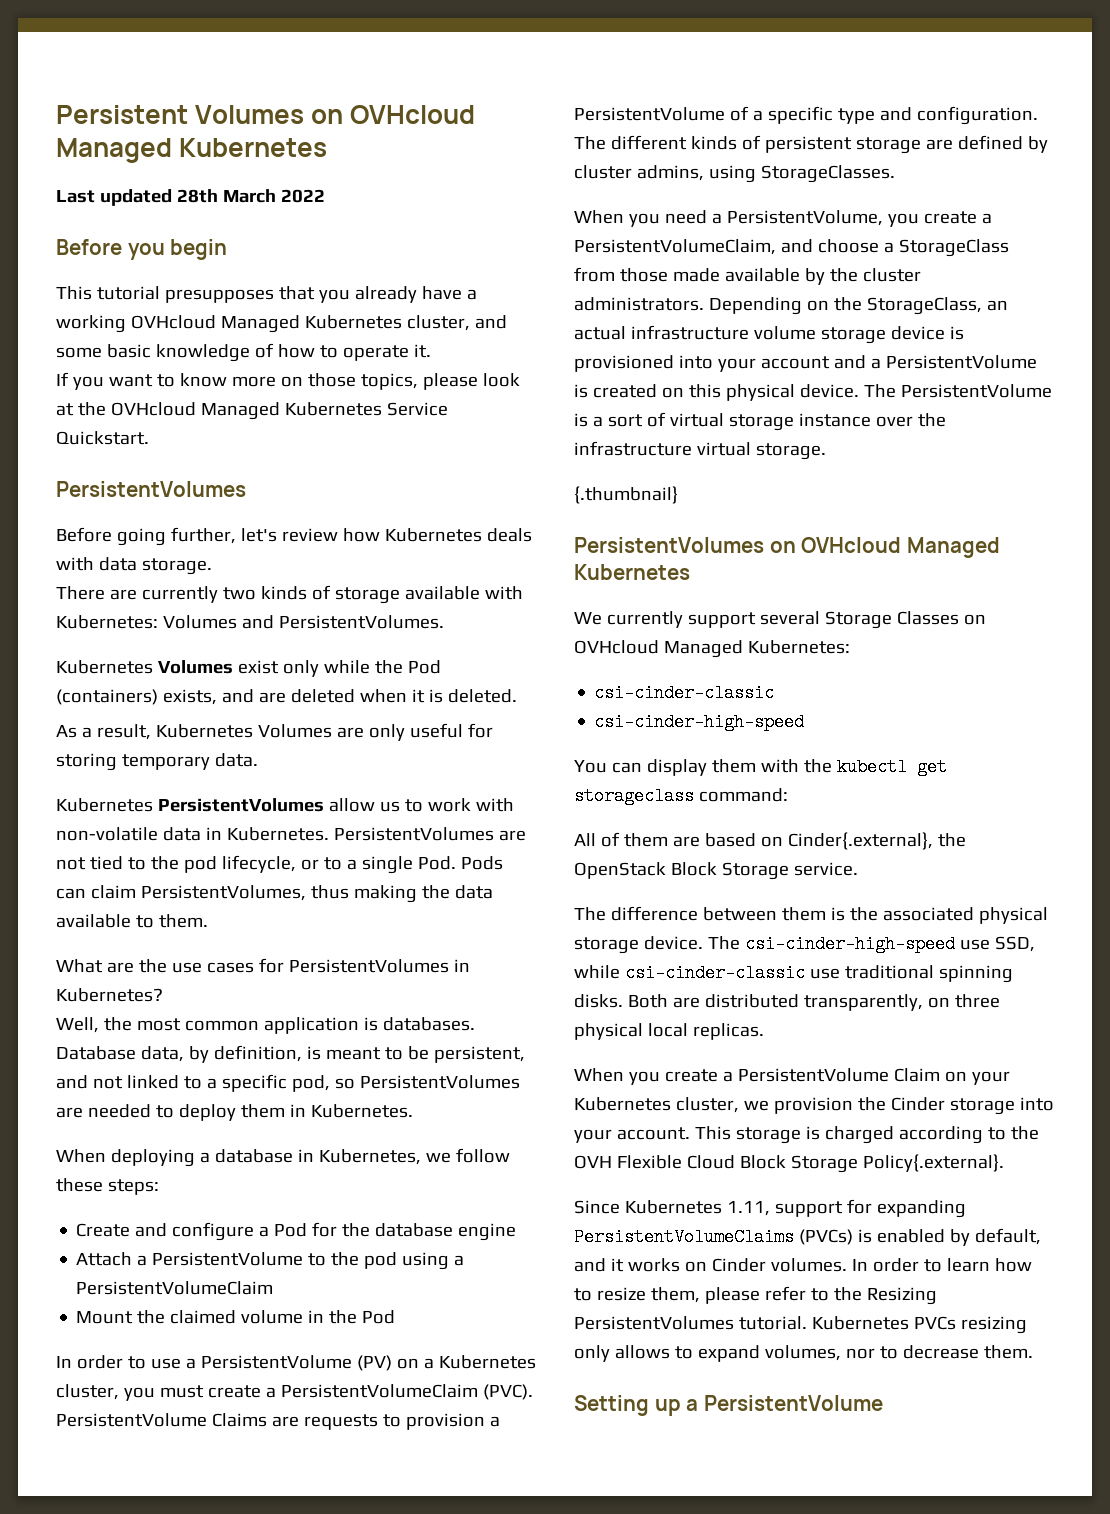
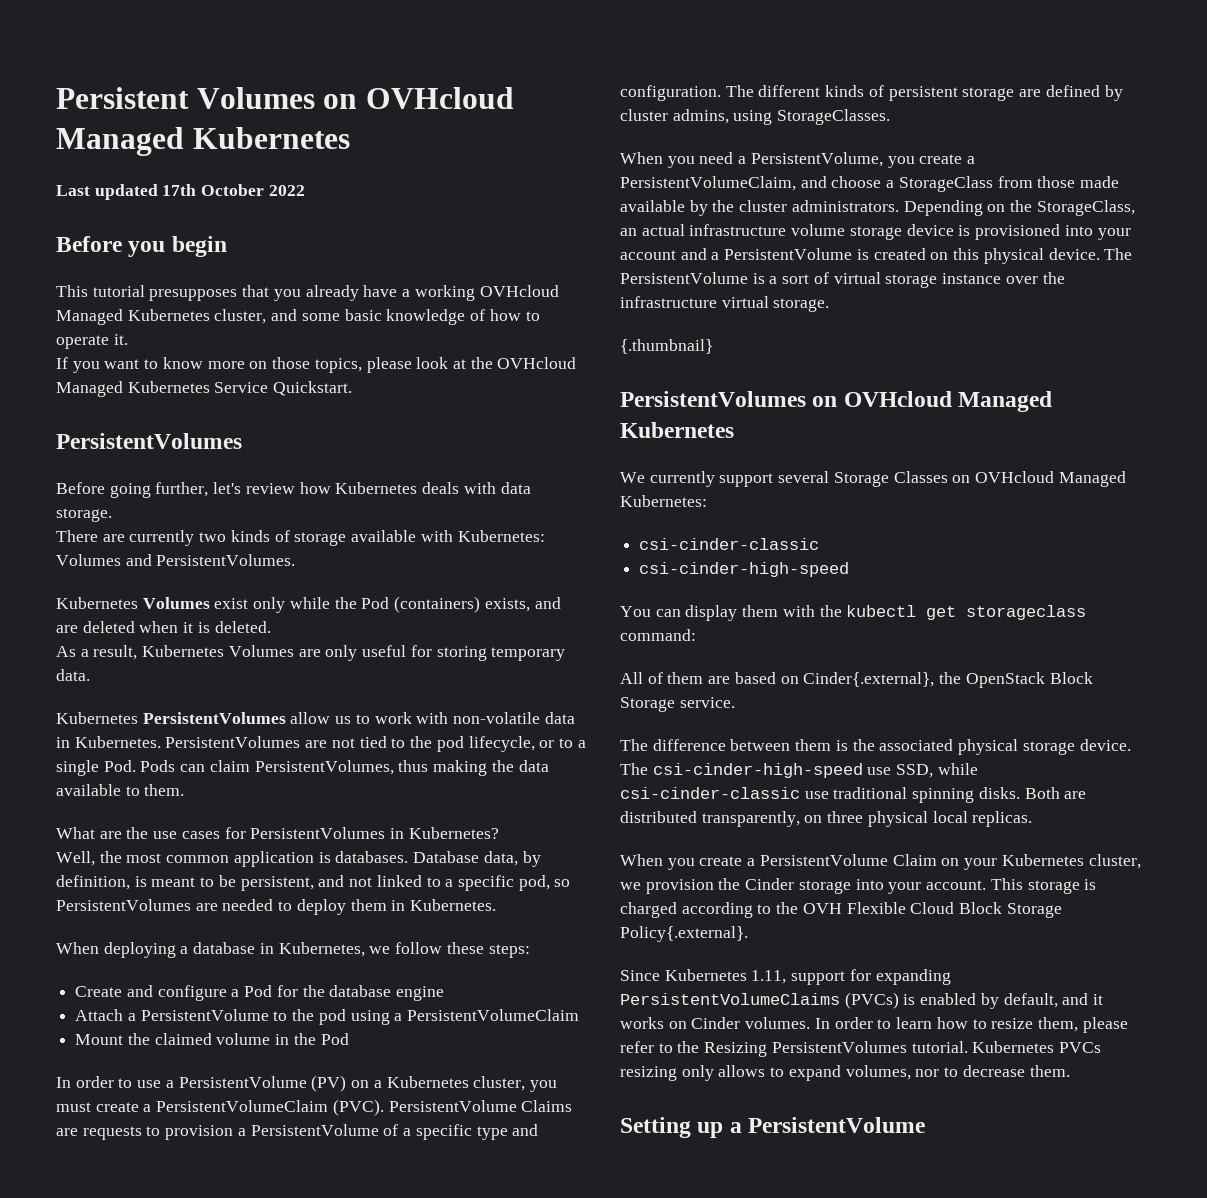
- Last updated 28th March 2022
+ Last updated 17th October 2022

